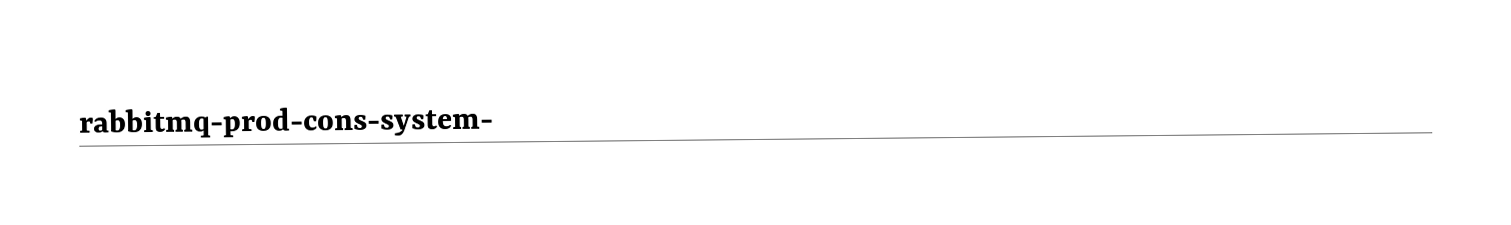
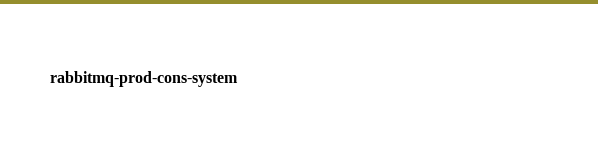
- rabbitmq-prod-cons-system-
+ rabbitmq-prod-cons-system

